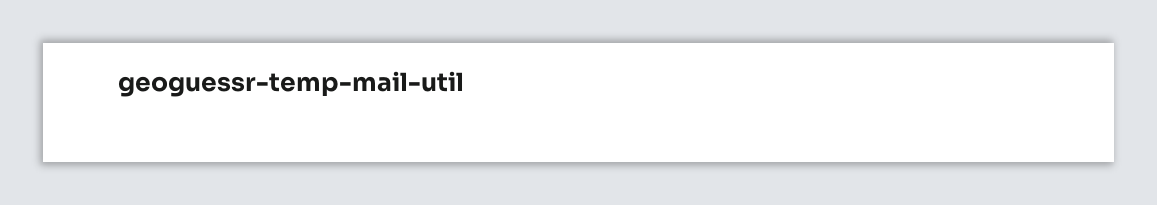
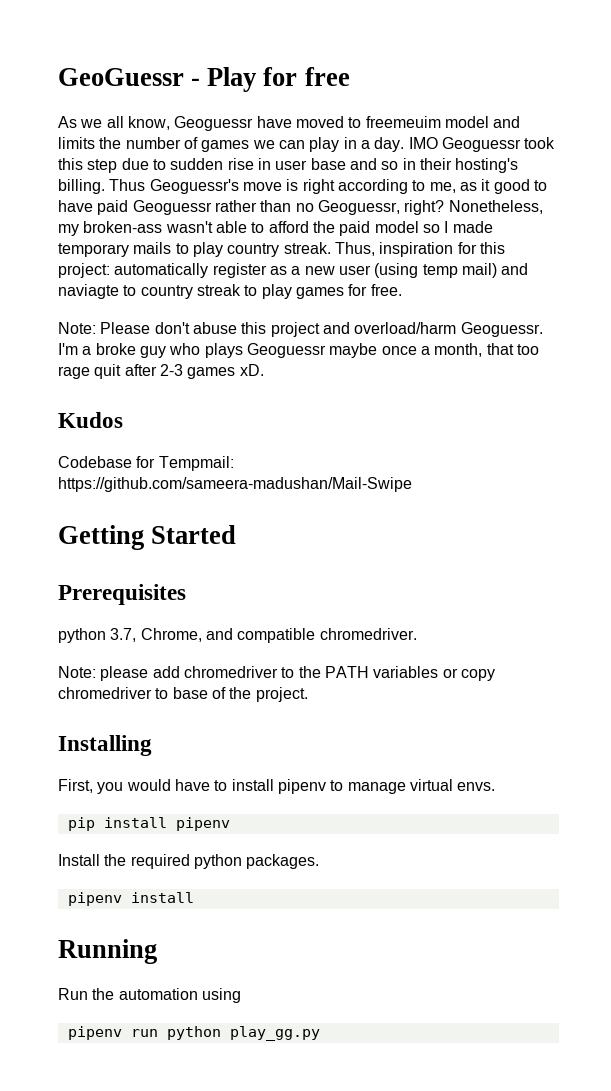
- geoguessr-temp-mail-util
+ GeoGuessr - Play for free
+ As we all know, Geoguessr have moved to freemeuim model and limits the number of games we can play in a day. IMO Geoguessr took this step due to sudden rise in user base and so in their hosting's billing. Thus Geoguessr's move is right according to me, as it good to have paid Geoguessr rather than no Geoguessr, right? Nonetheless, my broken-ass wasn't able to afford the paid model so I made temporary mails to play country streak. Thus, inspiration for this project: automatically register as a new user (using temp mail) and naviagte to country streak to play games for free.
+ Note: Please don't abuse this project and overload/harm Geoguessr. I'm a broke guy who plays Geoguessr maybe once a month, that too rage quit after 2-3 games xD.
+ Kudos
+ Codebase for Tempmail: https://github.com/sameera-madushan/Mail-Swipe
+ Getting Started
+ Prerequisites
+ python 3.7, Chrome, and compatible chromedriver.
+ Note: please add chromedriver to the PATH variables or copy chromedriver to base of the project.
+ Installing
+ First, you would have to install pipenv to manage virtual envs.
+ pip install pipenv
+ Install the required python packages.
+ pipenv install
+ Running
+ Run the automation using
+ pipenv run python play_gg.py

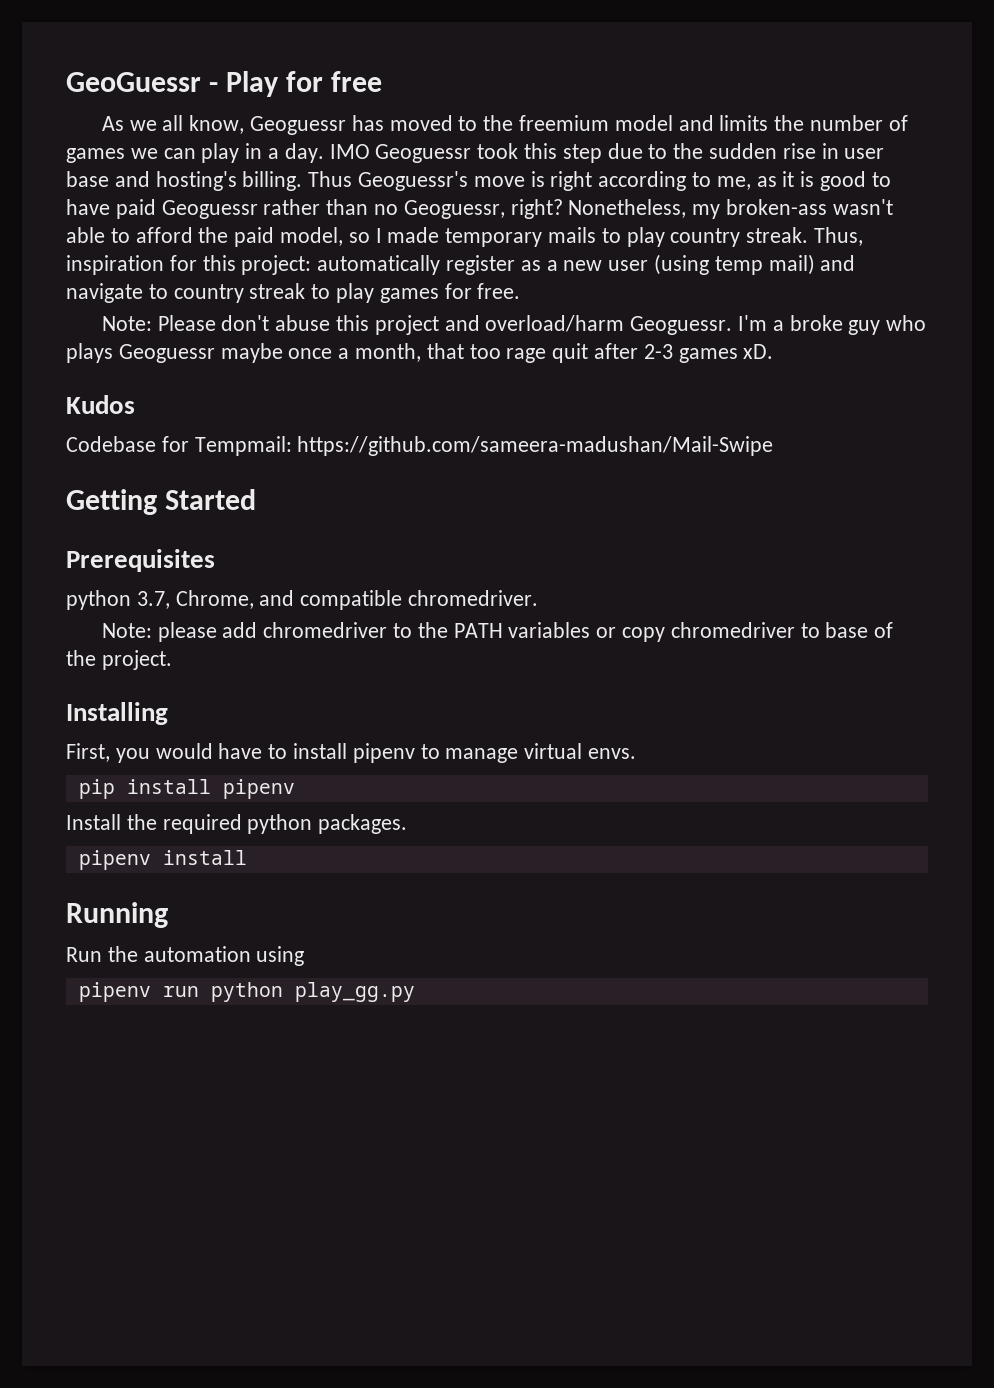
- As we all know, Geoguessr have moved to freemeuim model and limits the number of games we can play in a day.
+ As we all know, Geoguessr has moved to the freemium model and limits the number of games we can play in a day.
- IMO Geoguessr took this step due to sudden rise in user base and so in their hosting's billing.
+ IMO Geoguessr took this step due to the sudden rise in user base and hosting's billing.
- Thus Geoguessr's move is right according to me, as it good to have paid Geoguessr rather than no Geoguessr, right?
+ Thus Geoguessr's move is right according to me, as it is good to have paid Geoguessr rather than no Geoguessr, right?
- Nonetheless, my broken-ass wasn't able to afford the paid model so I made temporary mails to play country streak.
+ Nonetheless, my broken-ass wasn't able to afford the paid model, so I made temporary mails to play country streak.
- Thus, inspiration for this project: automatically register as a new user (using temp mail) and naviagte to country streak to play games for free.
+ Thus, inspiration for this project: automatically register as a new user (using temp mail) and navigate to country streak to play games for free.

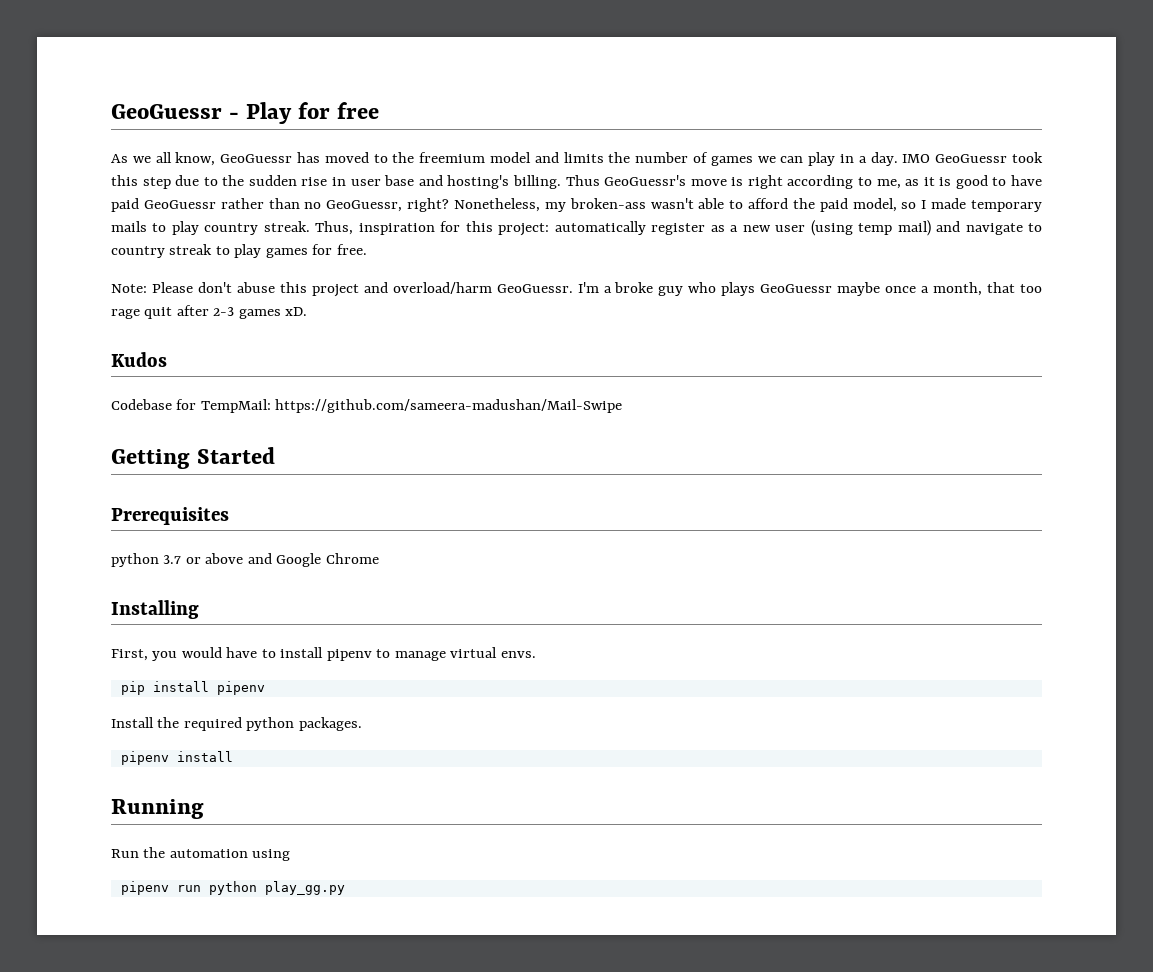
- As we all know, Geoguessr has moved to the freemium model and limits the number of games we can play in a day.
+ As we all know, GeoGuessr has moved to the freemium model and limits the number of games we can play in a day.
- IMO Geoguessr took this step due to the sudden rise in user base and hosting's billing.
+ IMO GeoGuessr took this step due to the sudden rise in user base and hosting's billing.
- Thus Geoguessr's move is right according to me, as it is good to have paid Geoguessr rather than no Geoguessr, right?
+ Thus GeoGuessr's move is right according to me, as it is good to have paid GeoGuessr rather than no GeoGuessr, right?
- Note: Please don't abuse this project and overload/harm Geoguessr.
+ Note: Please don't abuse this project and overload/harm GeoGuessr.
- I'm a broke guy who plays Geoguessr maybe once a month, that too rage quit after 2-3 games xD.
+ I'm a broke guy who plays GeoGuessr maybe once a month, that too rage quit after 2-3 games xD.
- Codebase for Tempmail: https://github.com/sameera-madushan/Mail-Swipe
+ Codebase for TempMail: https://github.com/sameera-madushan/Mail-Swipe
- python 3.7, Chrome, and compatible chromedriver.
- Note: please add chromedriver to the PATH variables or copy chromedriver to base of the project.
+ python 3.7 or above and Google Chrome

